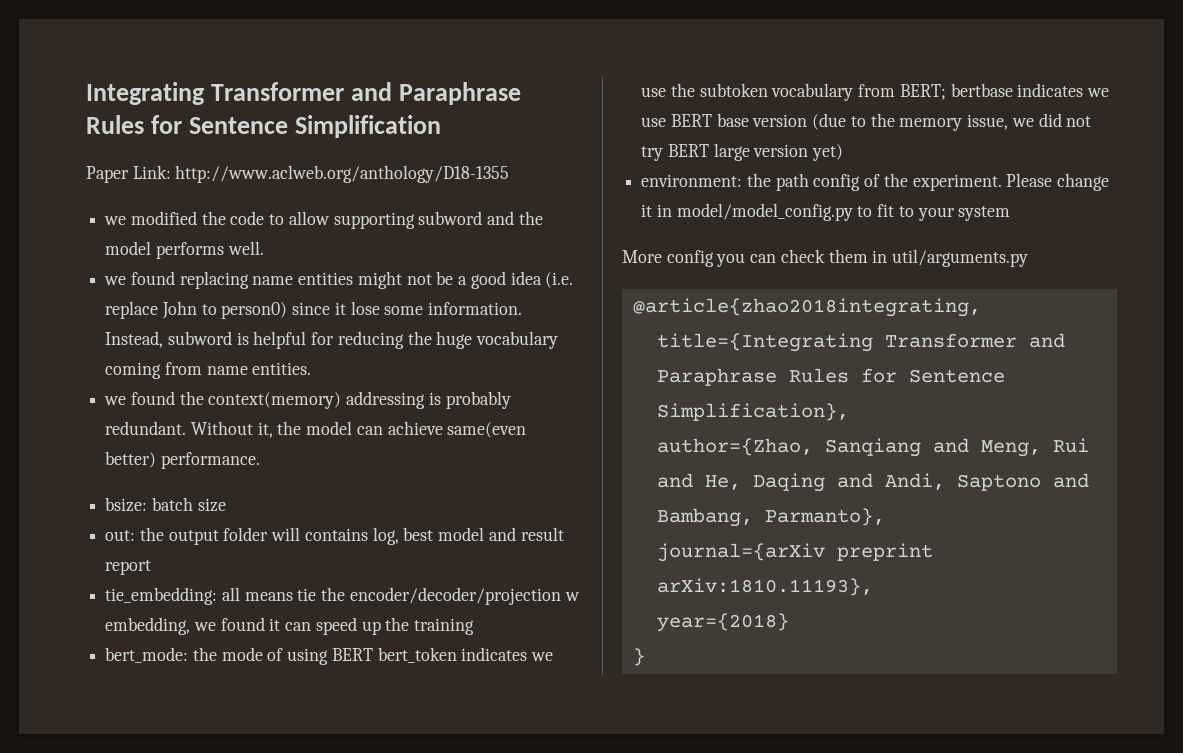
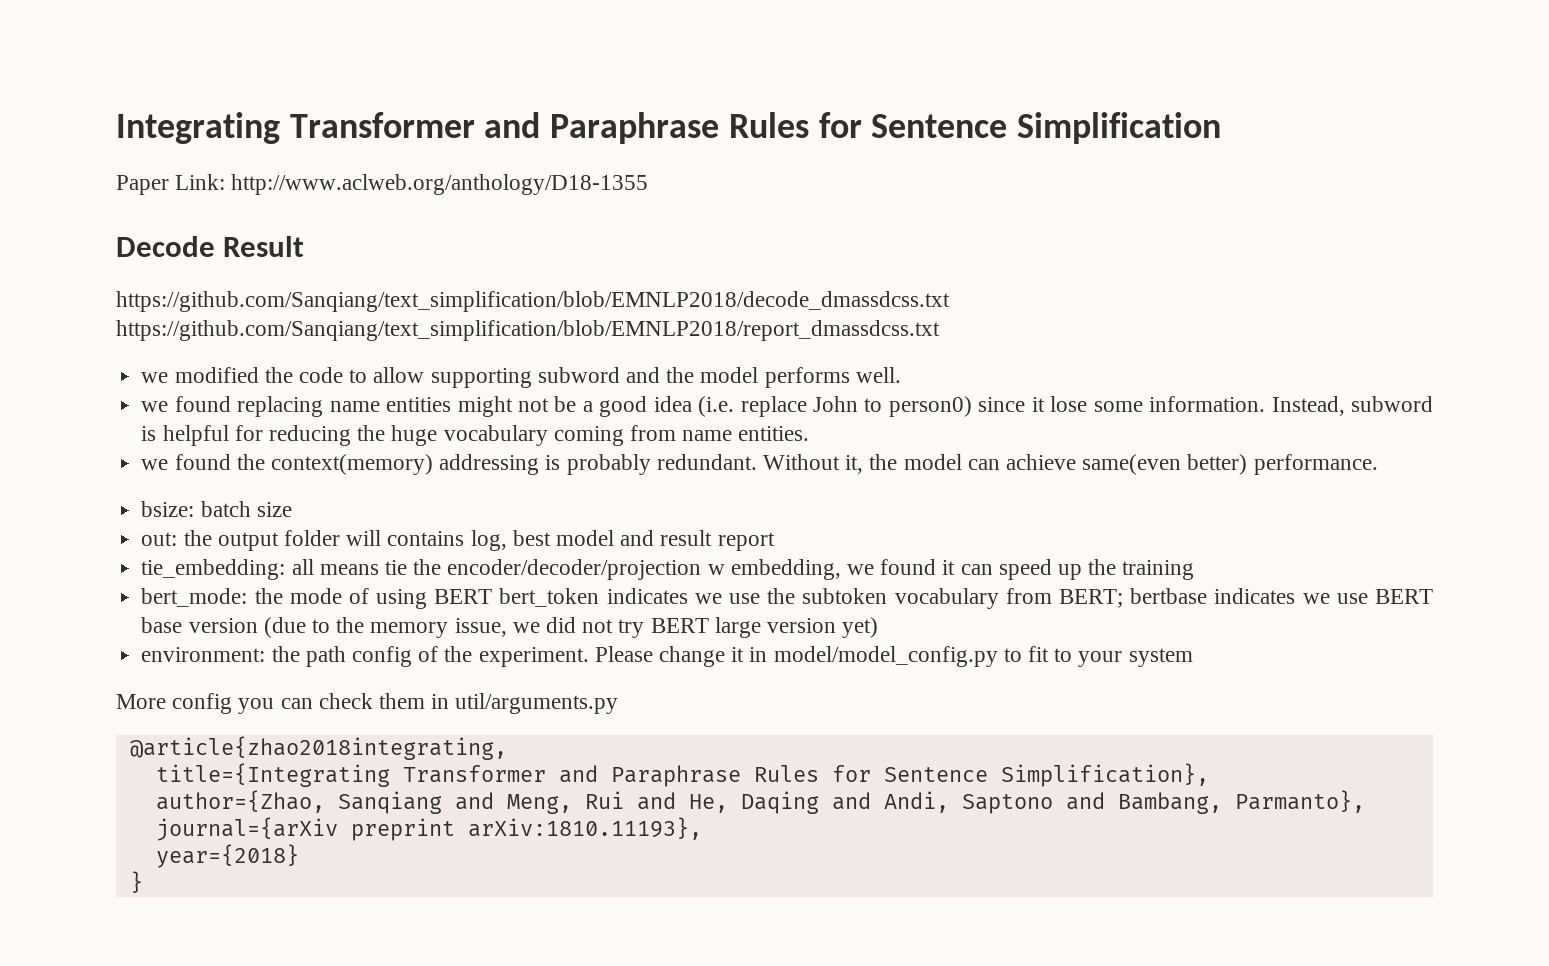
+ Decode Result
+ https://github.com/Sanqiang/text_simplification/blob/EMNLP2018/decode_dmassdcss.txt https://github.com/Sanqiang/text_simplification/blob/EMNLP2018/report_dmassdcss.txt

